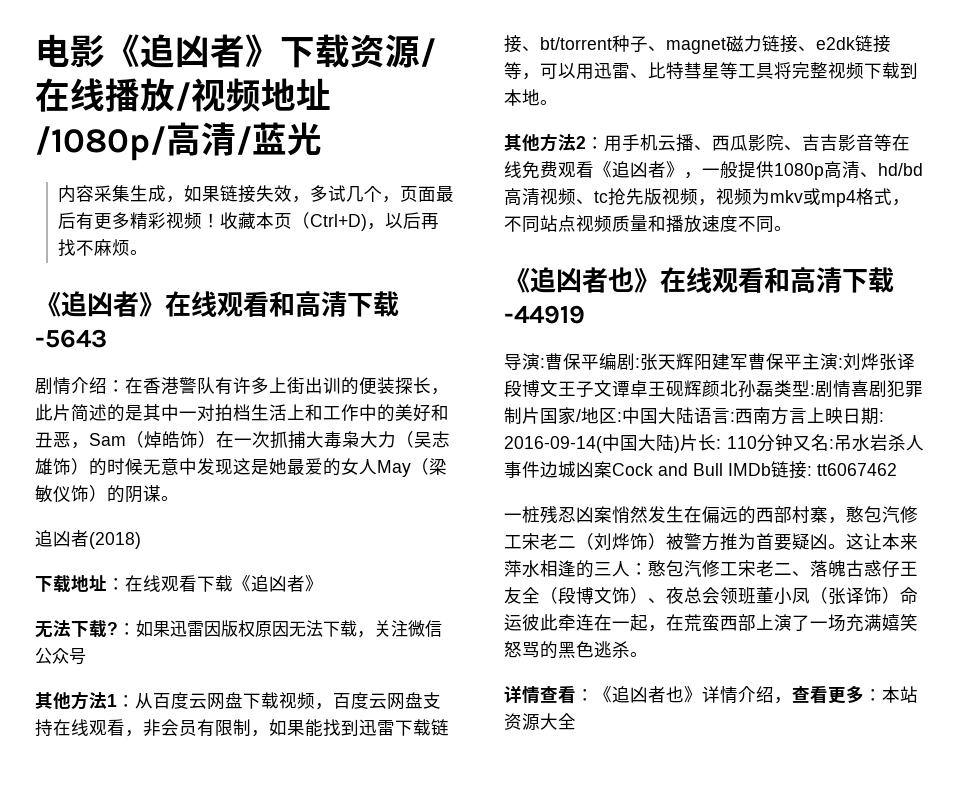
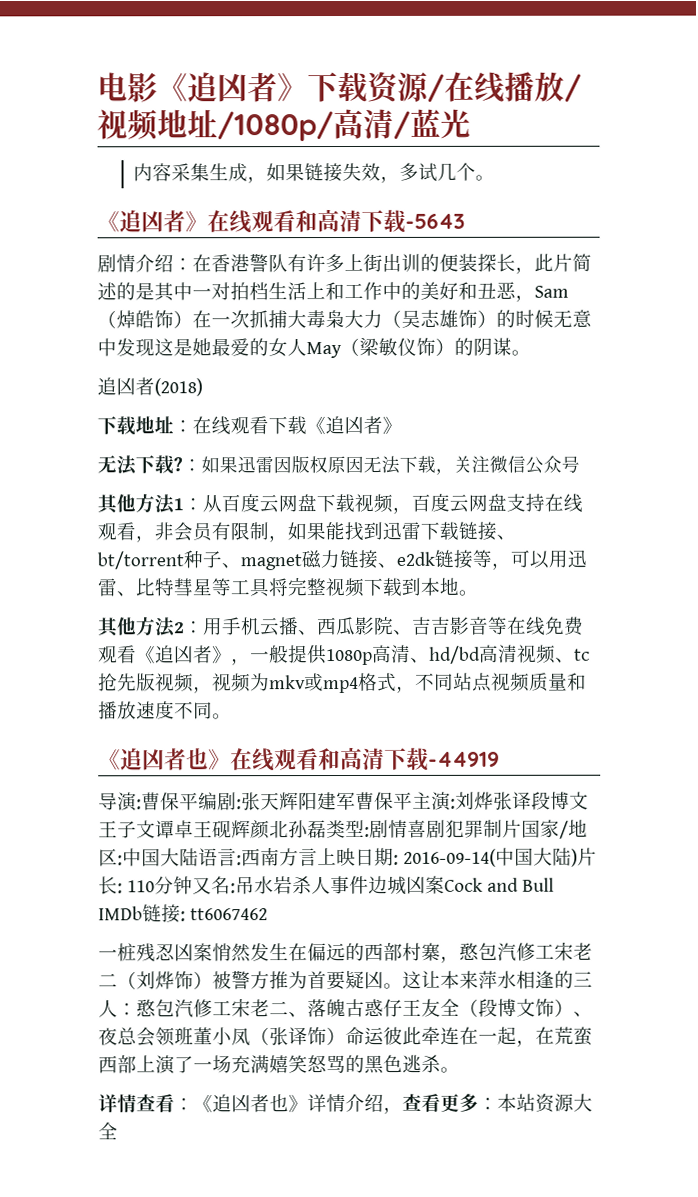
- 内容采集生成，如果链接失效，多试几个，页面最后有更多精彩视频！收藏本页（Ctrl+D)，以后再找不麻烦。
+ 内容采集生成，如果链接失效，多试几个。

